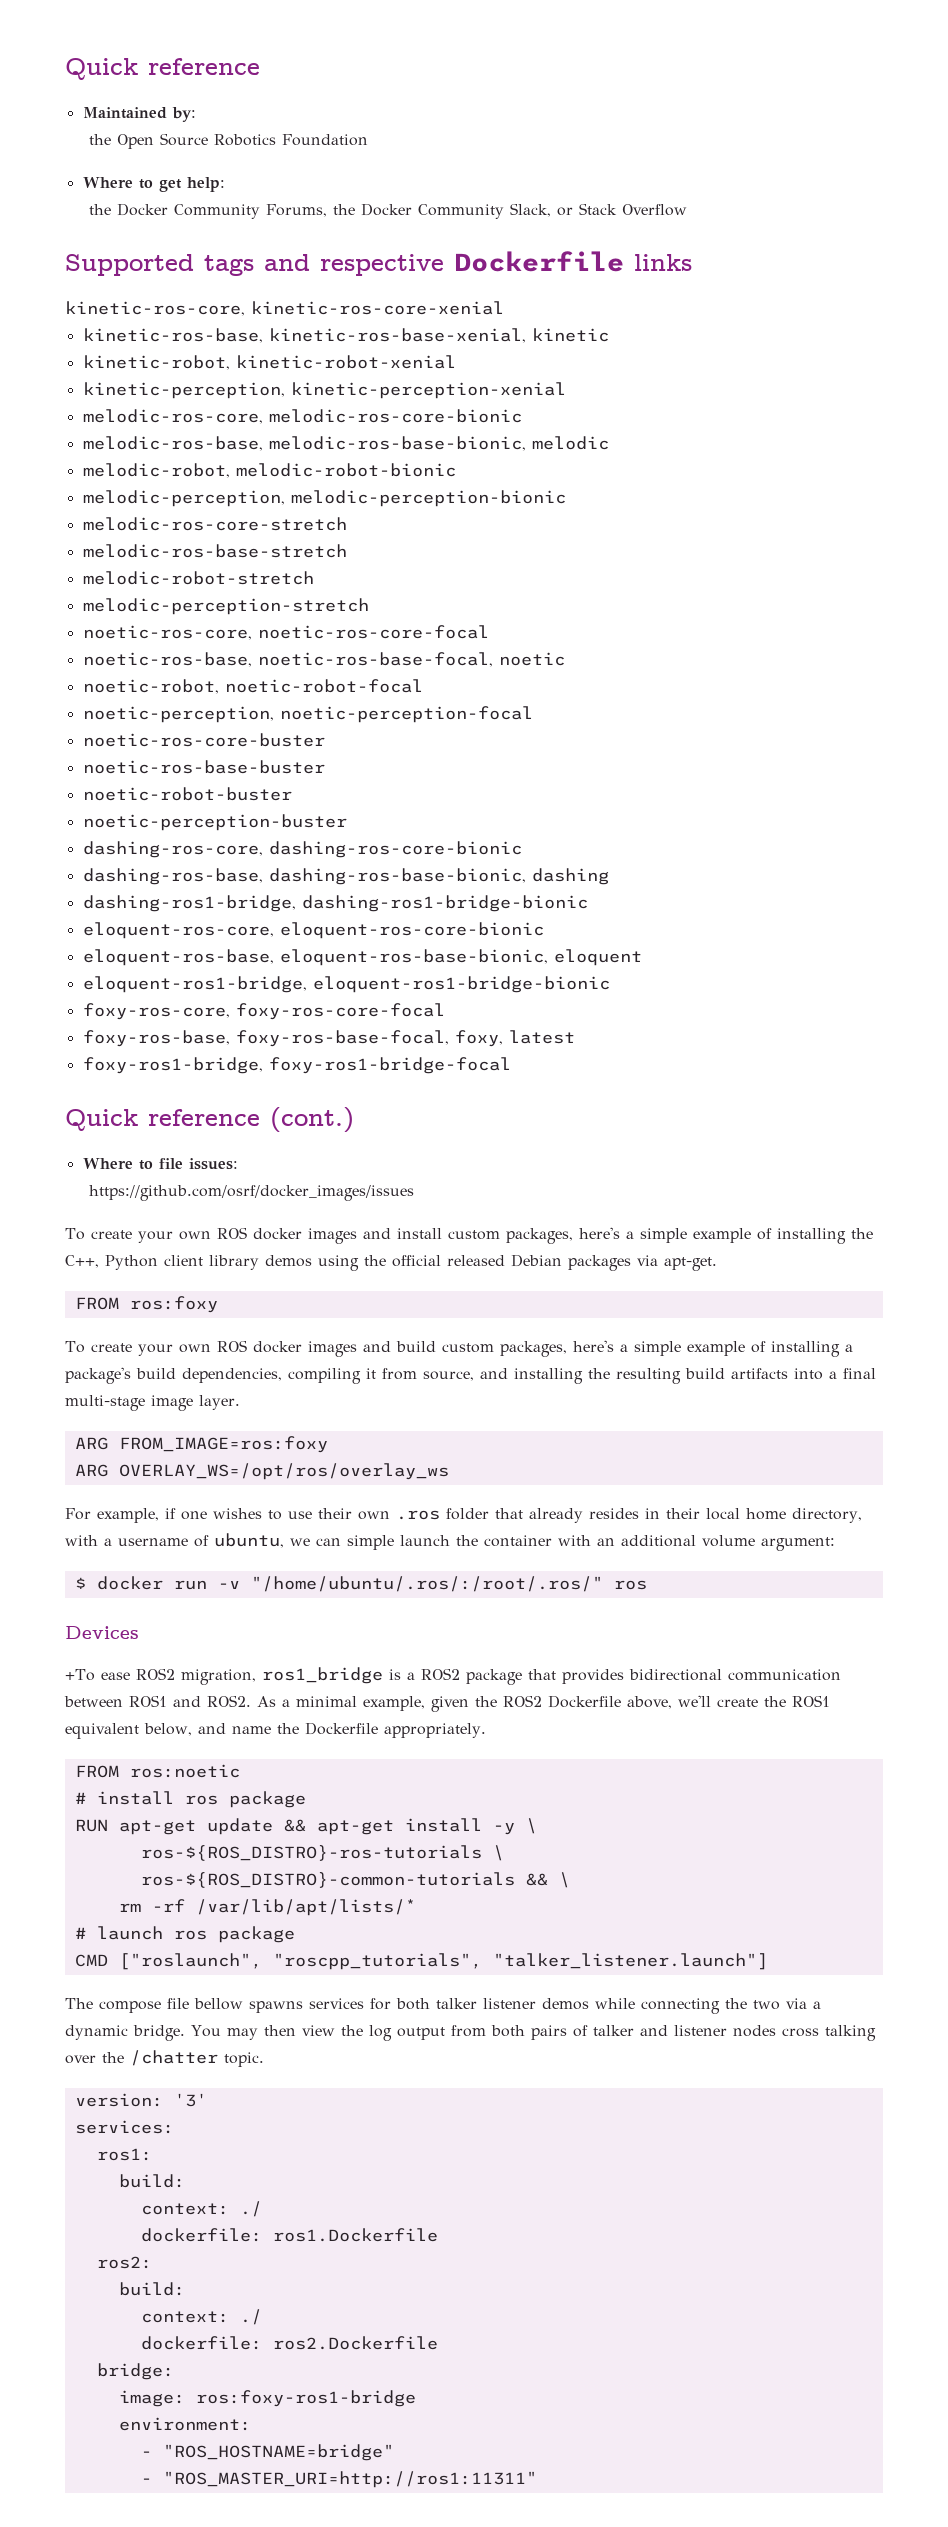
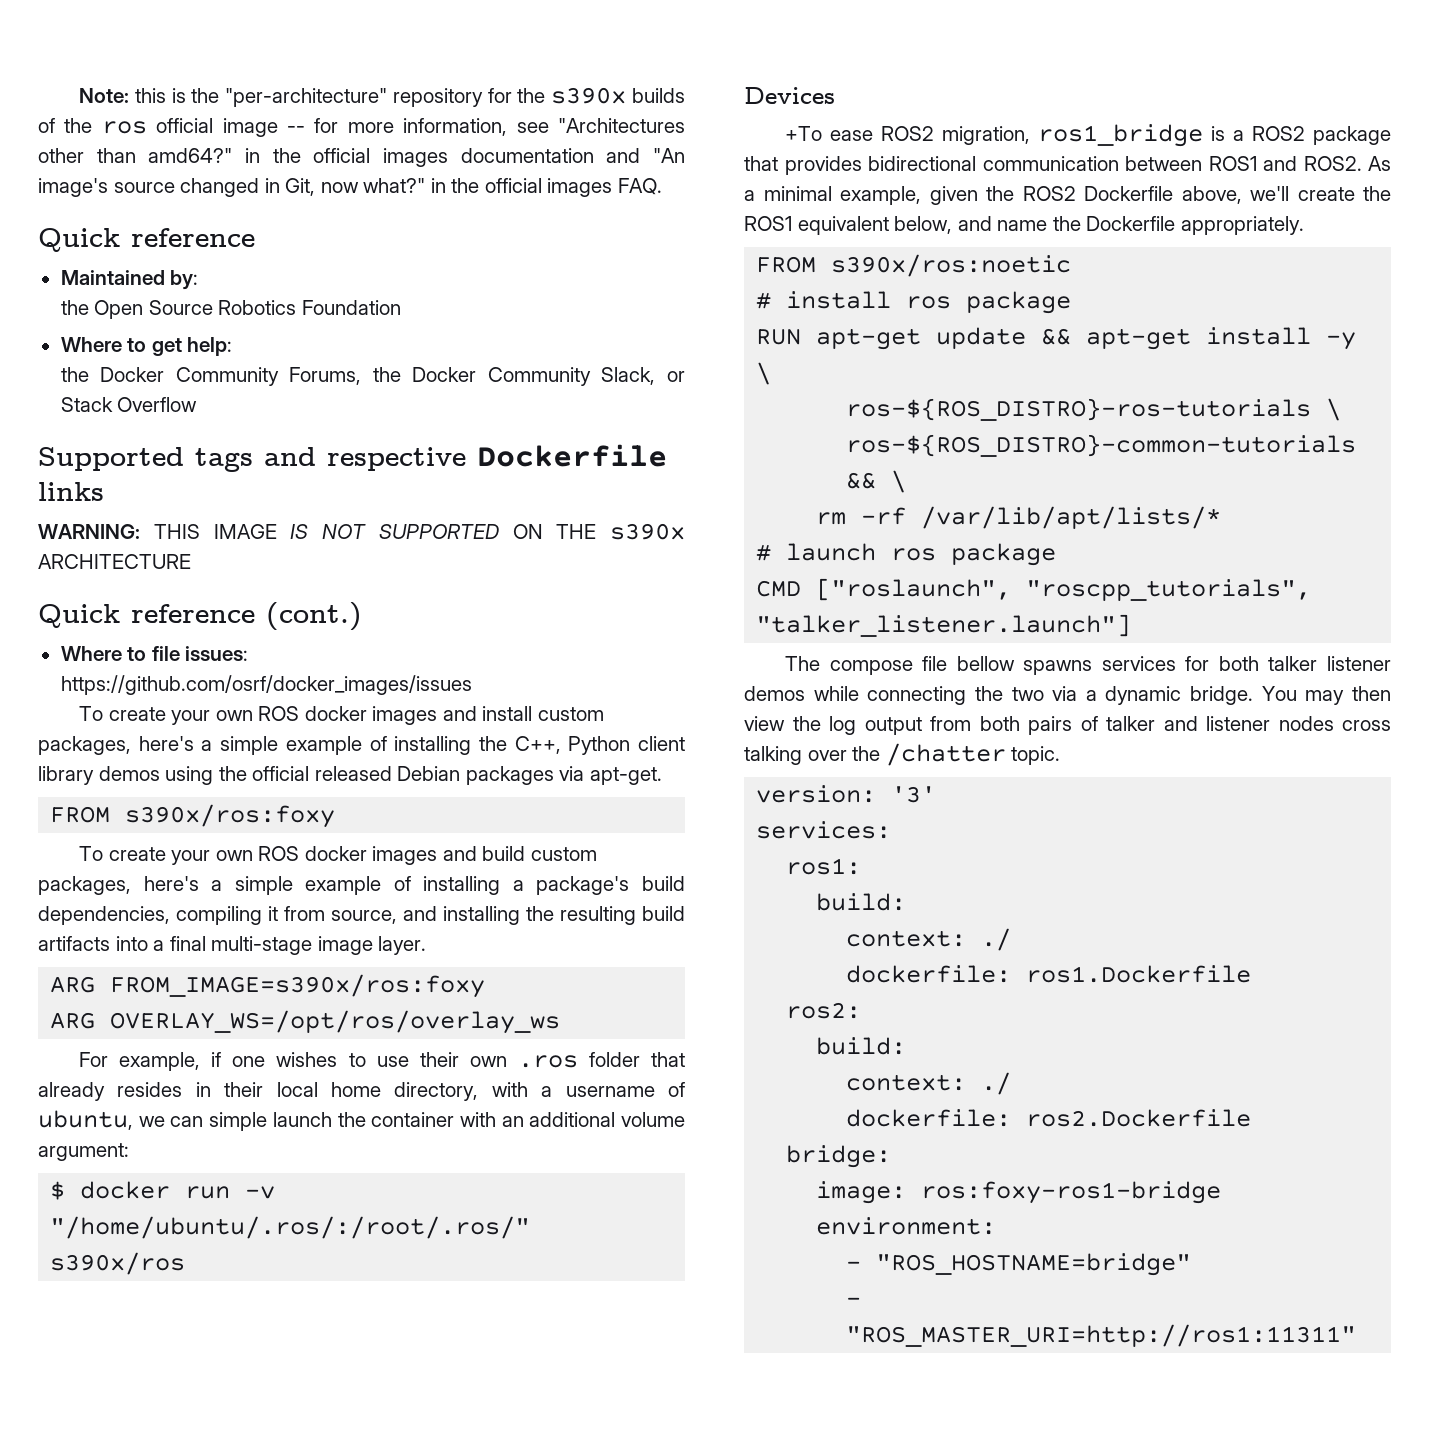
+ Note: this is the "per-architecture" repository for the s390x builds of the ros official image -- for more information, see "Architectures other than amd64?" in the official images documentation and "An image's source changed in Git, now what?" in the official images FAQ.
- kinetic-ros-core, kinetic-ros-core-xenial
- kinetic-ros-base, kinetic-ros-base-xenial, kinetic
- kinetic-robot, kinetic-robot-xenial
- kinetic-perception, kinetic-perception-xenial
- melodic-ros-core, melodic-ros-core-bionic
- melodic-ros-base, melodic-ros-base-bionic, melodic
- melodic-robot, melodic-robot-bionic
- melodic-perception, melodic-perception-bionic
- melodic-ros-core-stretch
- melodic-ros-base-stretch
- melodic-robot-stretch
- melodic-perception-stretch
- noetic-ros-core, noetic-ros-core-focal
- noetic-ros-base, noetic-ros-base-focal, noetic
- noetic-robot, noetic-robot-focal
- noetic-perception, noetic-perception-focal
- noetic-ros-core-buster
- noetic-ros-base-buster
- noetic-robot-buster
- noetic-perception-buster
- dashing-ros-core, dashing-ros-core-bionic
- dashing-ros-base, dashing-ros-base-bionic, dashing
- dashing-ros1-bridge, dashing-ros1-bridge-bionic
- eloquent-ros-core, eloquent-ros-core-bionic
- eloquent-ros-base, eloquent-ros-base-bionic, eloquent
- eloquent-ros1-bridge, eloquent-ros1-bridge-bionic
- foxy-ros-core, foxy-ros-core-focal
- foxy-ros-base, foxy-ros-base-focal, foxy, latest
- foxy-ros1-bridge, foxy-ros1-bridge-focal
+ WARNING: THIS IMAGE IS NOT SUPPORTED ON THE s390x ARCHITECTURE
- FROM ros:foxy
+ FROM s390x/ros:foxy
- ARG FROM_IMAGE=ros:foxy
+ ARG FROM_IMAGE=s390x/ros:foxy
- $ docker run -v "/home/ubuntu/.ros/:/root/.ros/" ros
+ $ docker run -v "/home/ubuntu/.ros/:/root/.ros/" s390x/ros
- FROM ros:noetic
+ FROM s390x/ros:noetic

